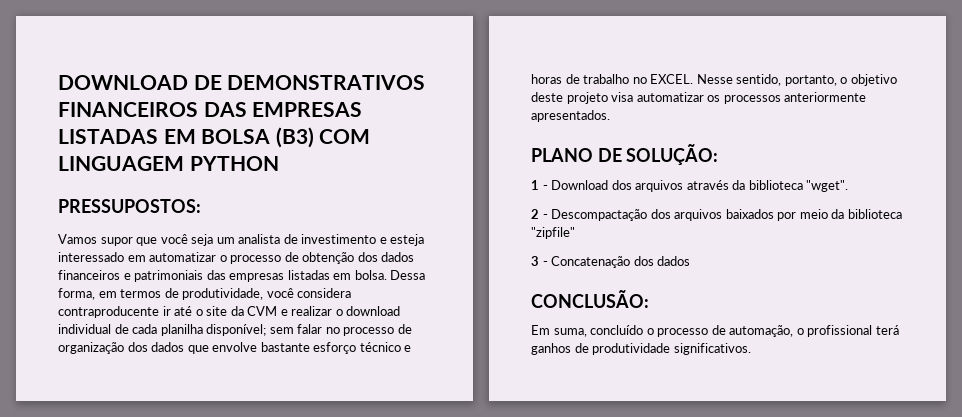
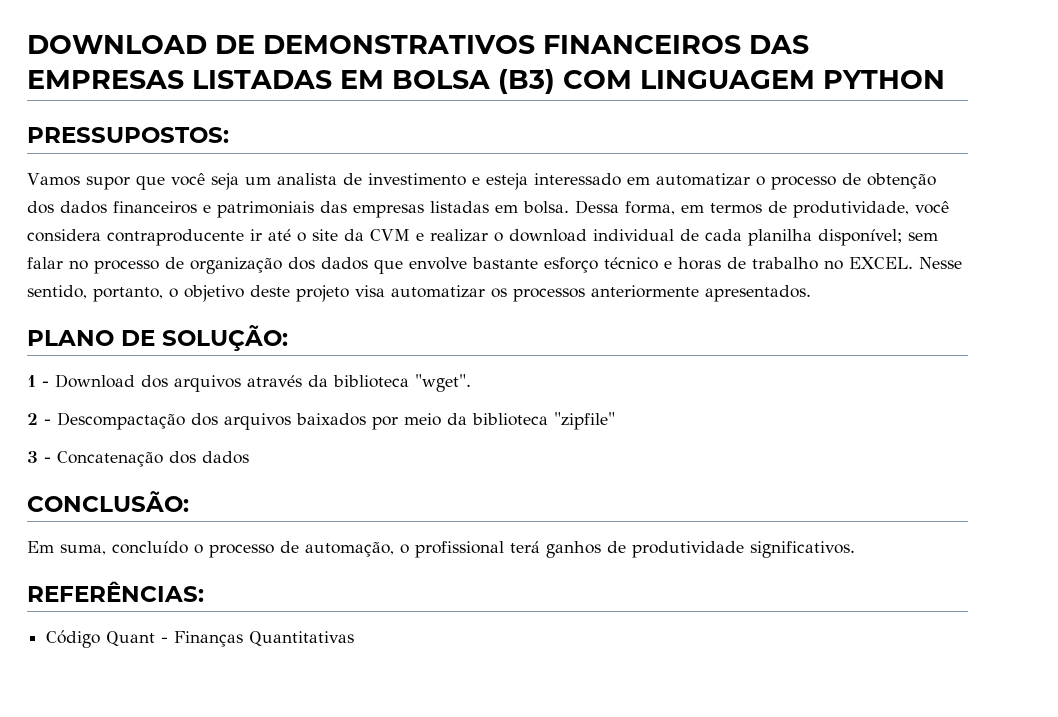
+ REFERÊNCIAS:
+ Código Quant - Finanças Quantitativas

